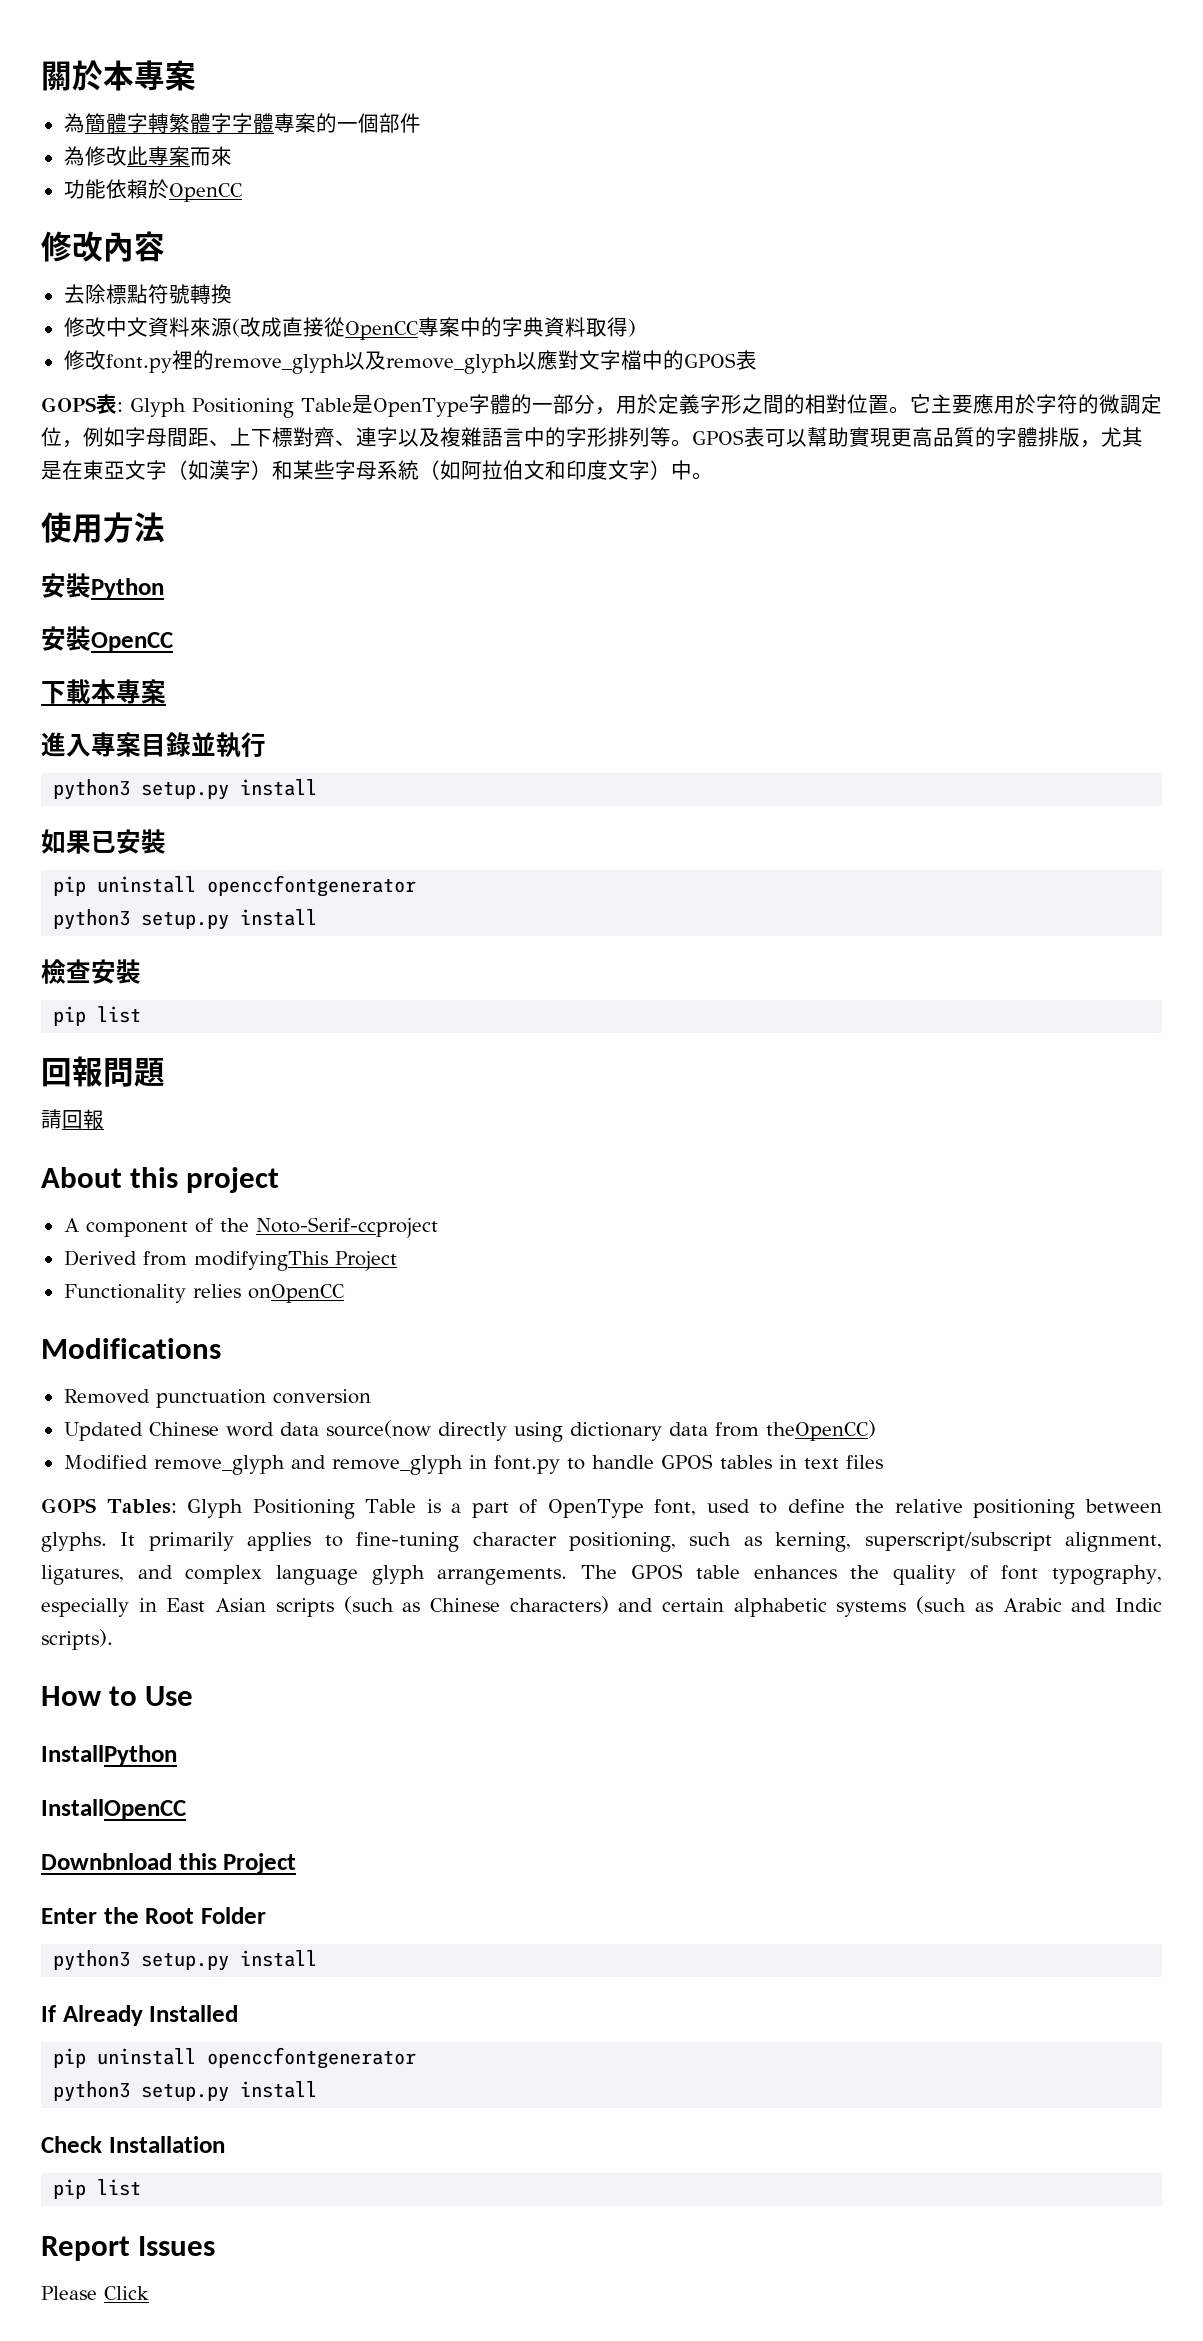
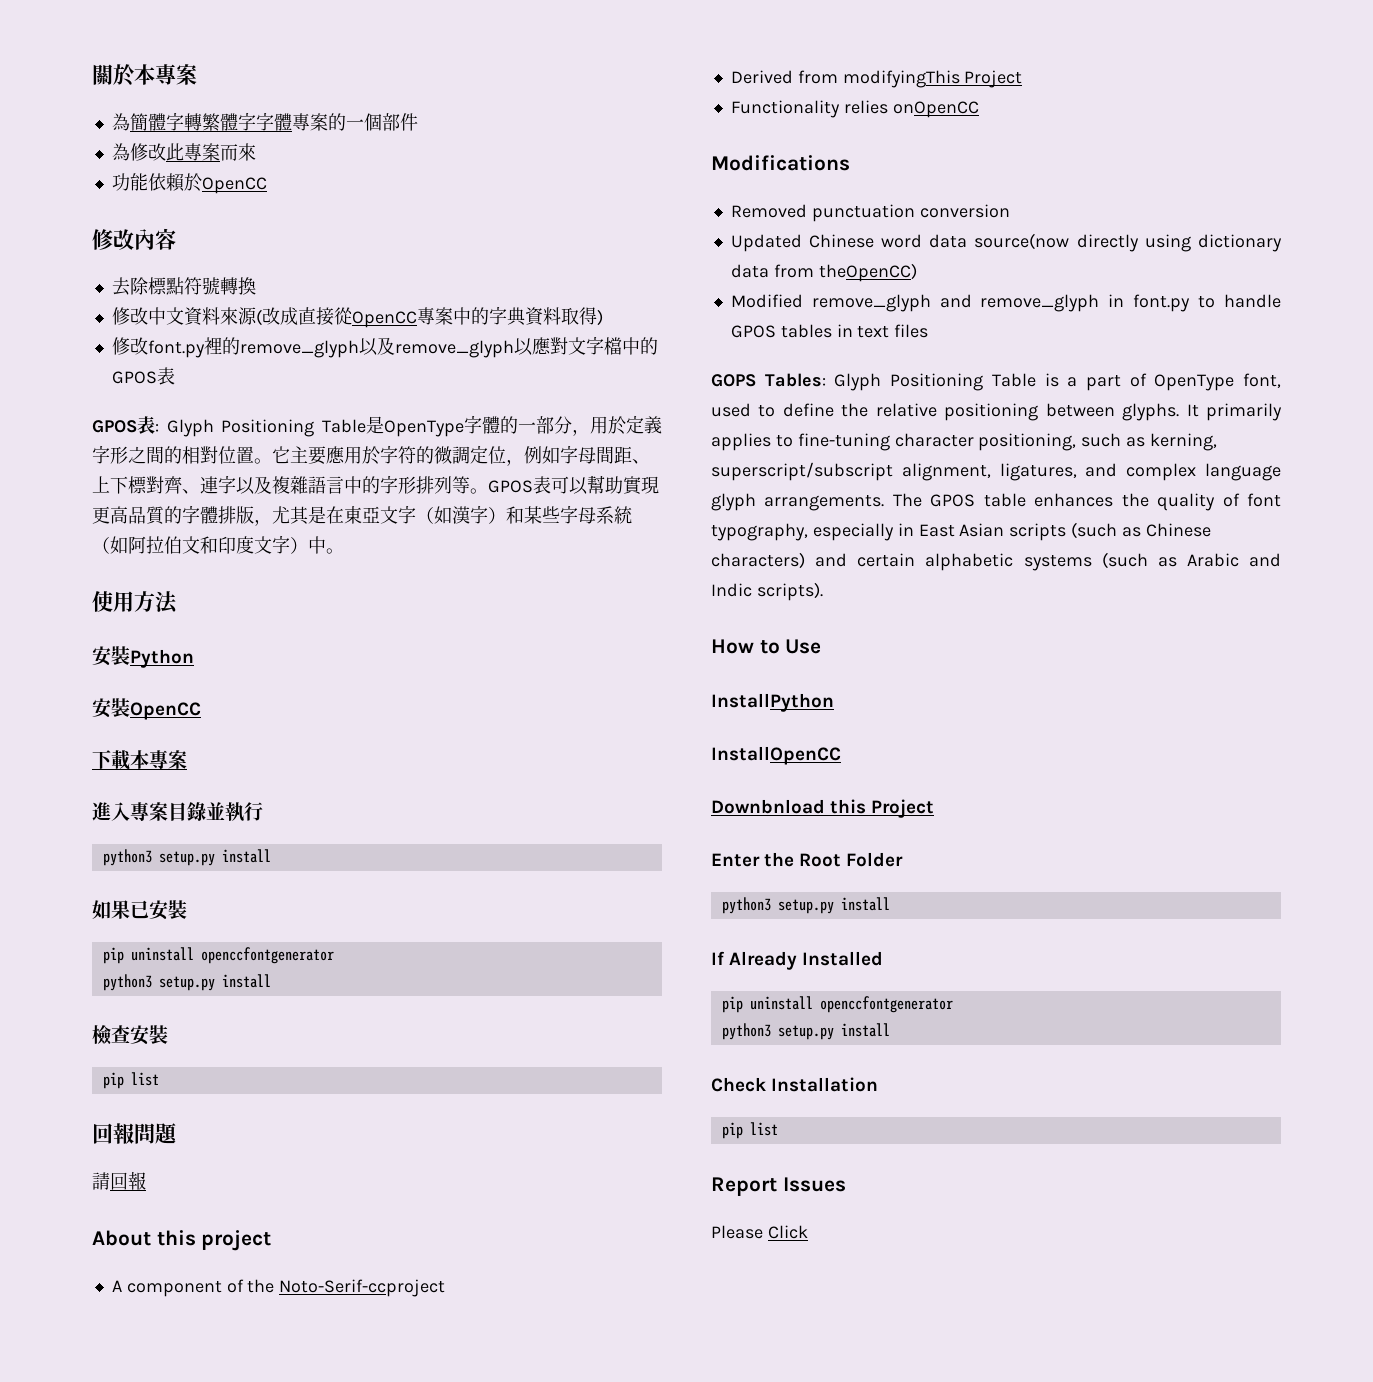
- GOPS表: Glyph Positioning Table是OpenType字體的一部分，用於定義字形之間的相對位置。
+ GPOS表: Glyph Positioning Table是OpenType字體的一部分，用於定義字形之間的相對位置。

